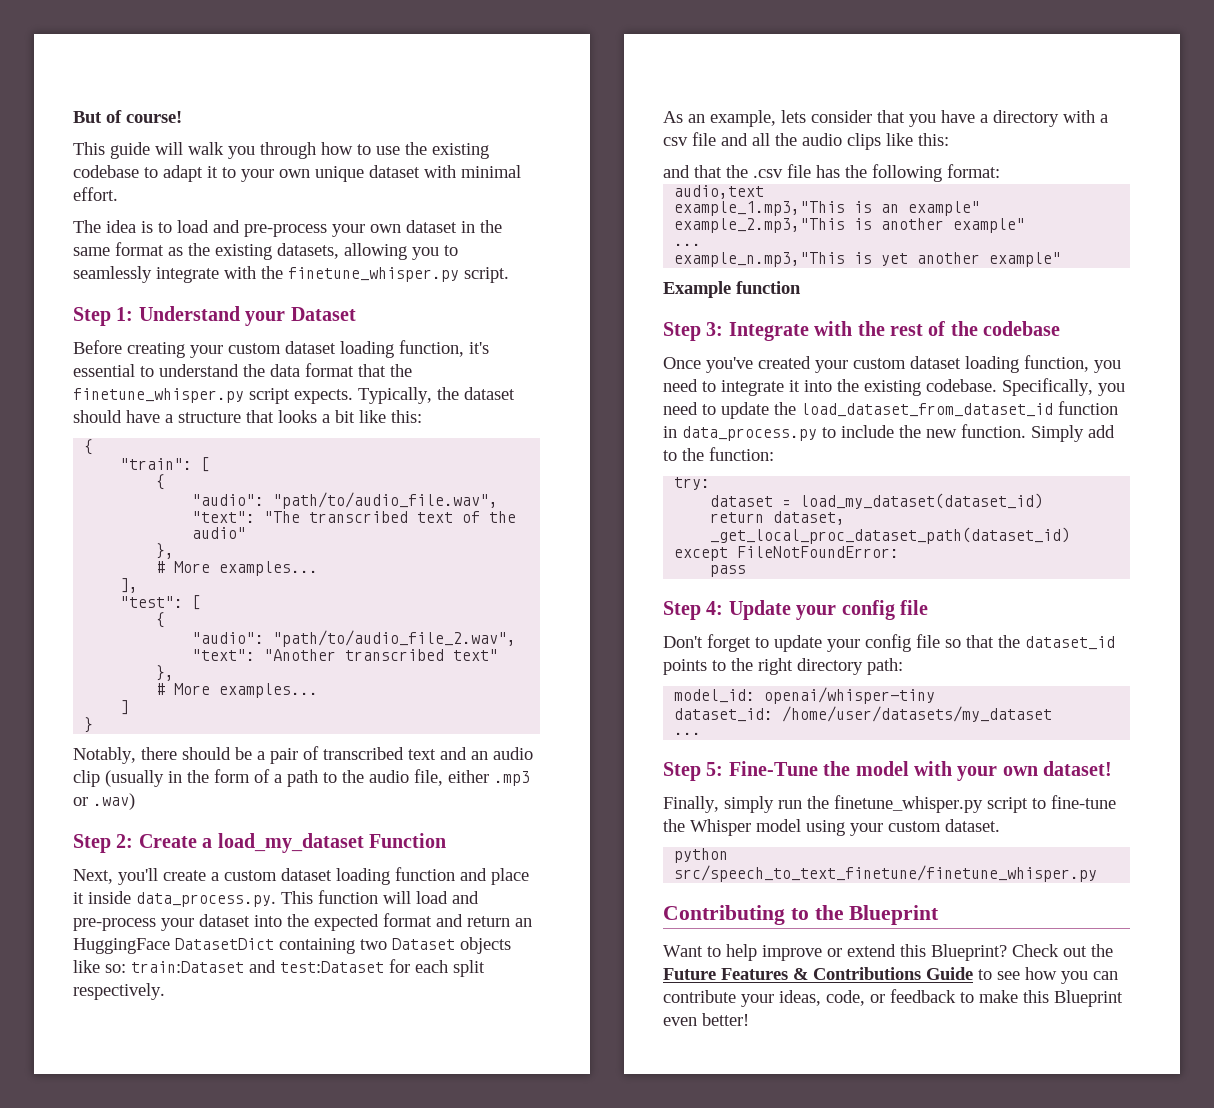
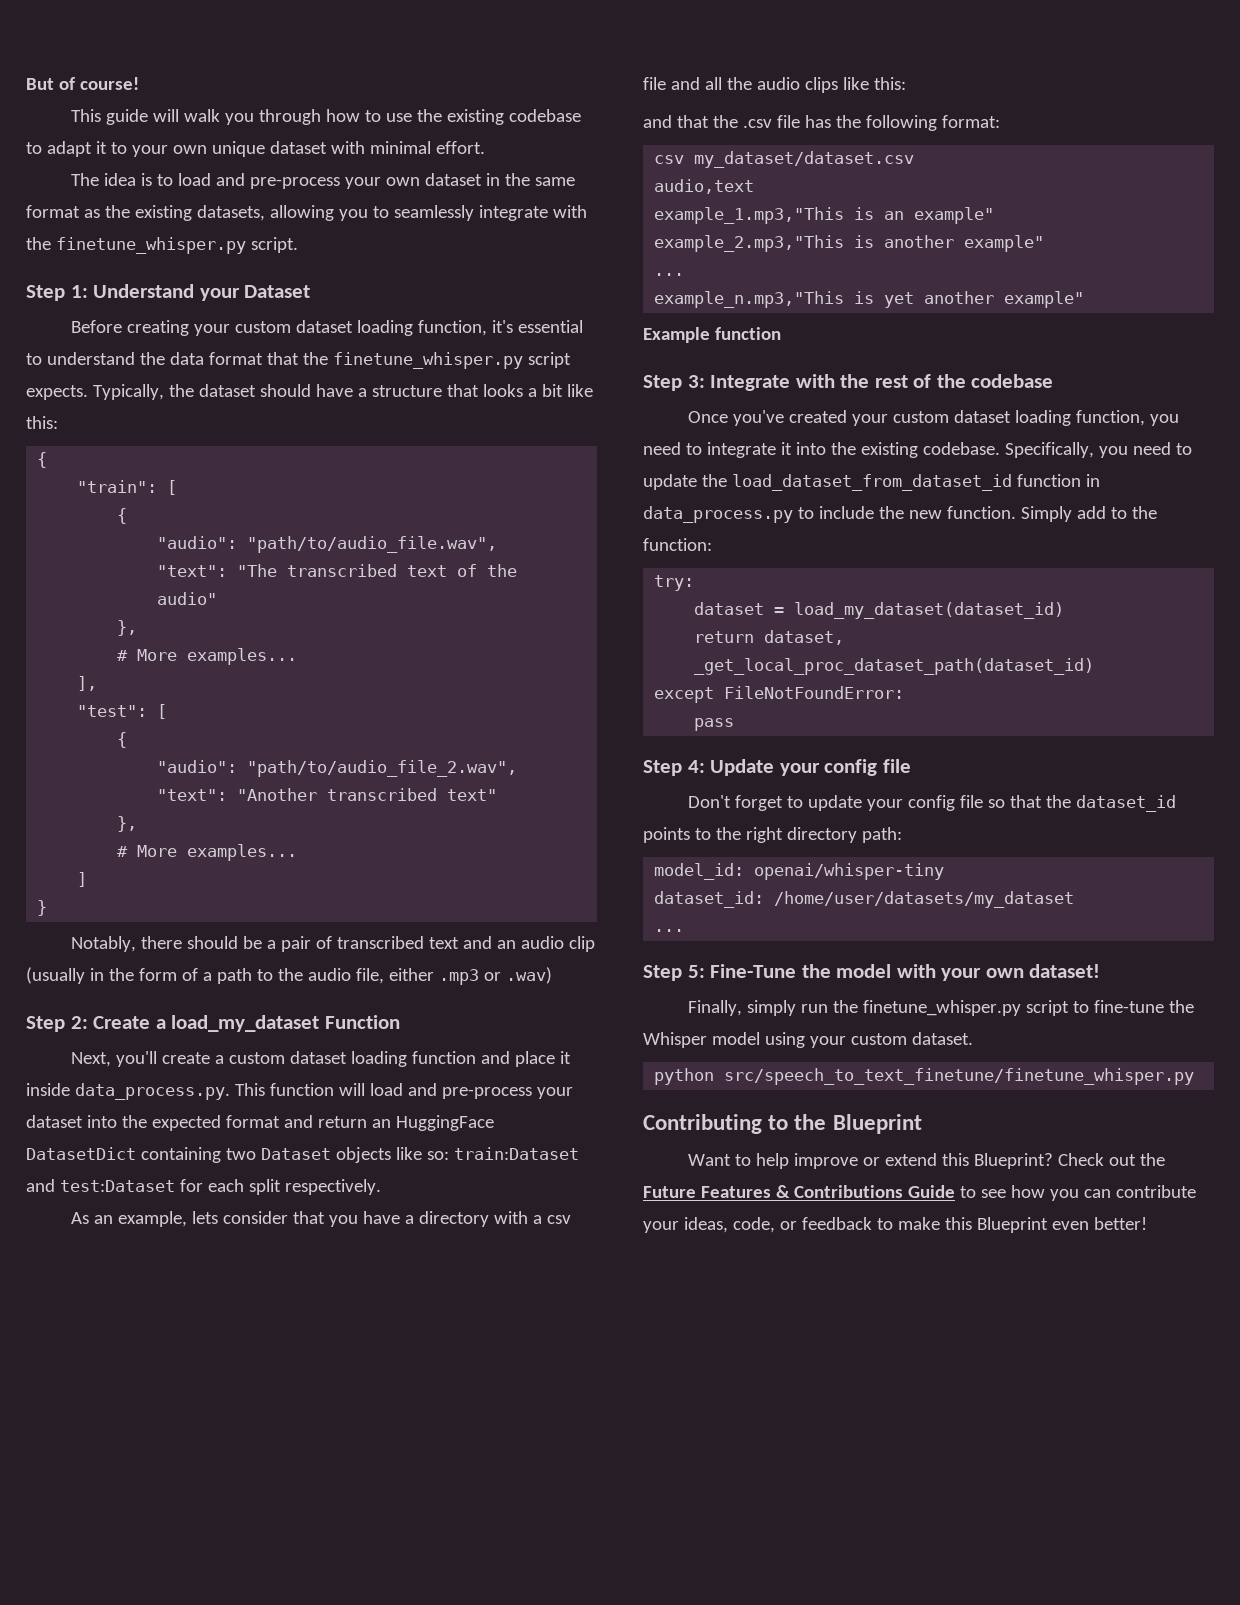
+ csv my_dataset/dataset.csv

